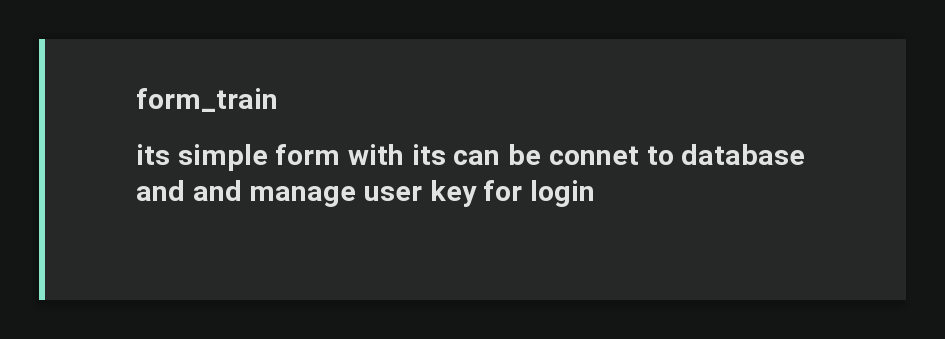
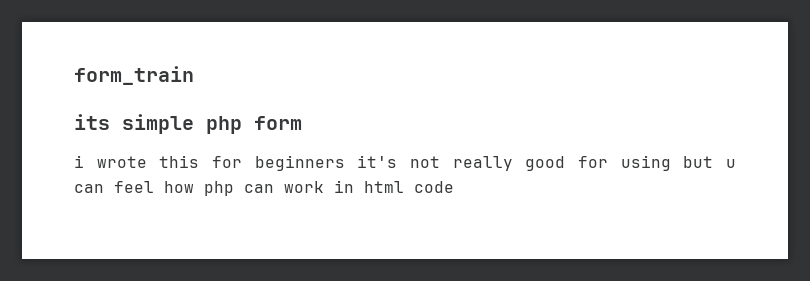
- its simple form with its can be connet to database and and manage user key for login
+ its simple php form
+ i wrote this for beginners it's not really good for using but u can feel how php can work in html code

